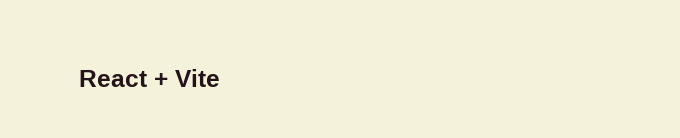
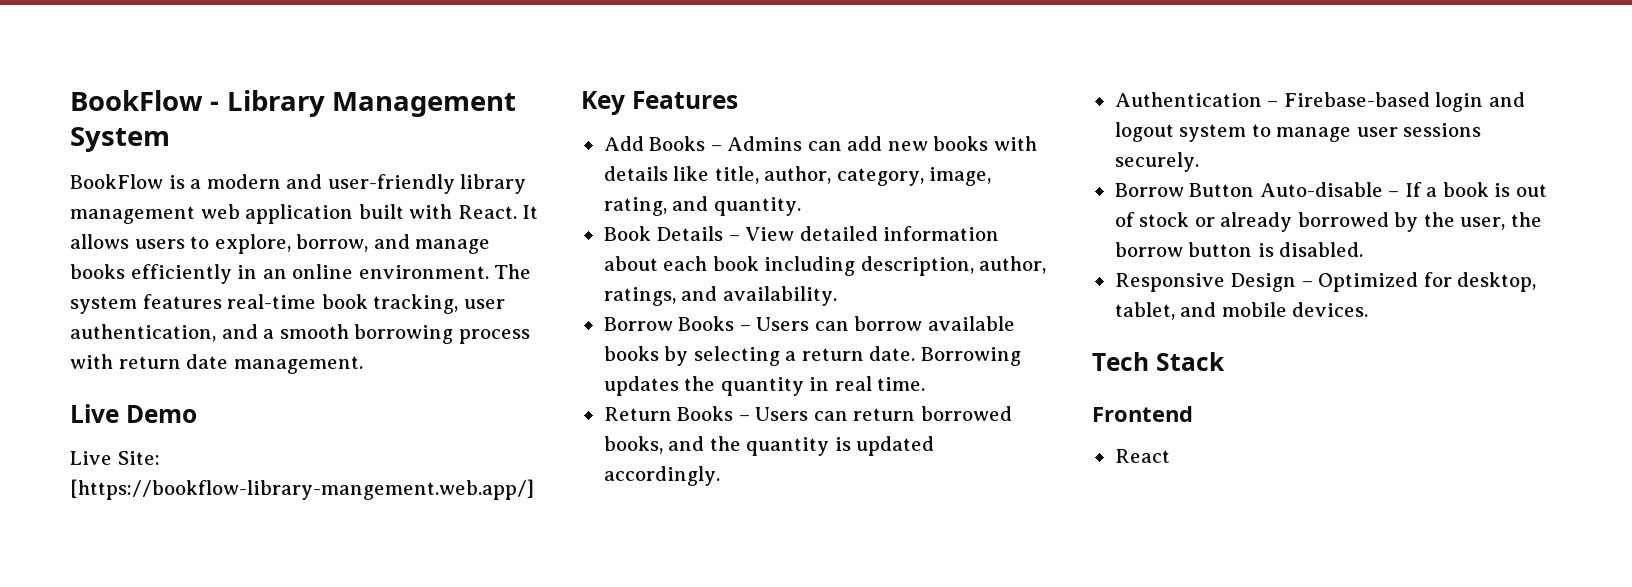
- React + Vite
+ BookFlow - Library Management System
+ BookFlow is a modern and user-friendly library management web application built with React. It allows users to explore, borrow, and manage books efficiently in an online environment. The system features real-time book tracking, user authentication, and a smooth borrowing process with return date management.
+ Live Demo
+ Live Site: [https://bookflow-library-mangement.web.app/]
+ Key Features
+ Add Books – Admins can add new books with details like title, author, category, image, rating, and quantity.
+ Book Details – View detailed information about each book including description, author, ratings, and availability.
+ Borrow Books – Users can borrow available books by selecting a return date. Borrowing updates the quantity in real time.
+ Return Books – Users can return borrowed books, and the quantity is updated accordingly.
+ Authentication – Firebase-based login and logout system to manage user sessions securely.
+ Borrow Button Auto-disable – If a book is out of stock or already borrowed by the user, the borrow button is disabled.
+ Responsive Design – Optimized for desktop, tablet, and mobile devices.
+ Tech Stack
+ Frontend
+ React

